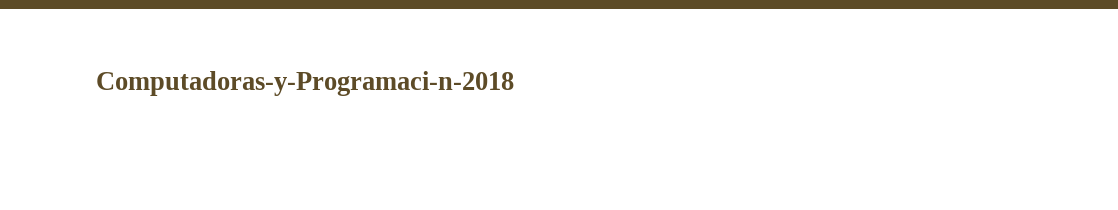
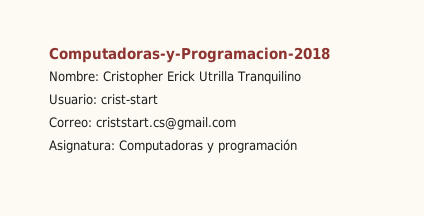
- Computadoras-y-Programaci-n-2018
+ Computadoras-y-Programacion-2018
+ Nombre: Cristopher Erick Utrilla Tranquilino
+ Usuario: crist-start
+ Correo: criststart.cs@gmail.com
+ Asignatura: Computadoras y programación

